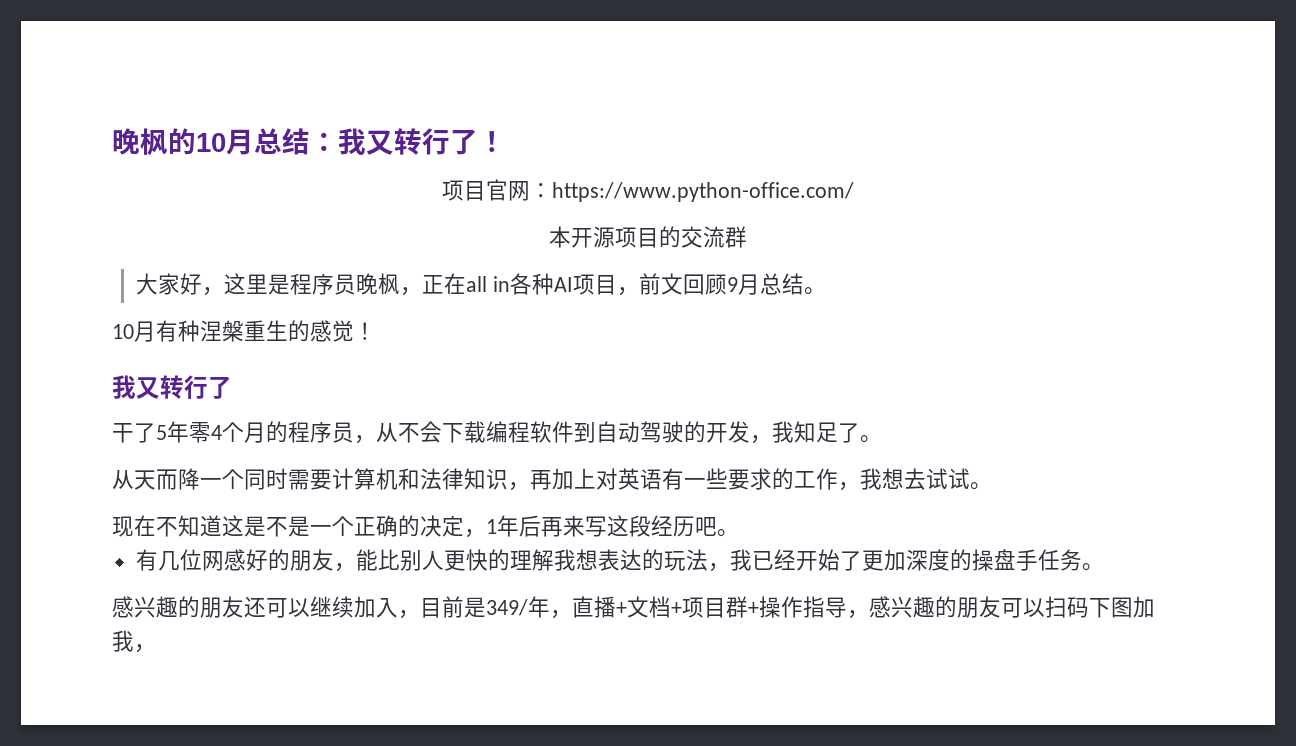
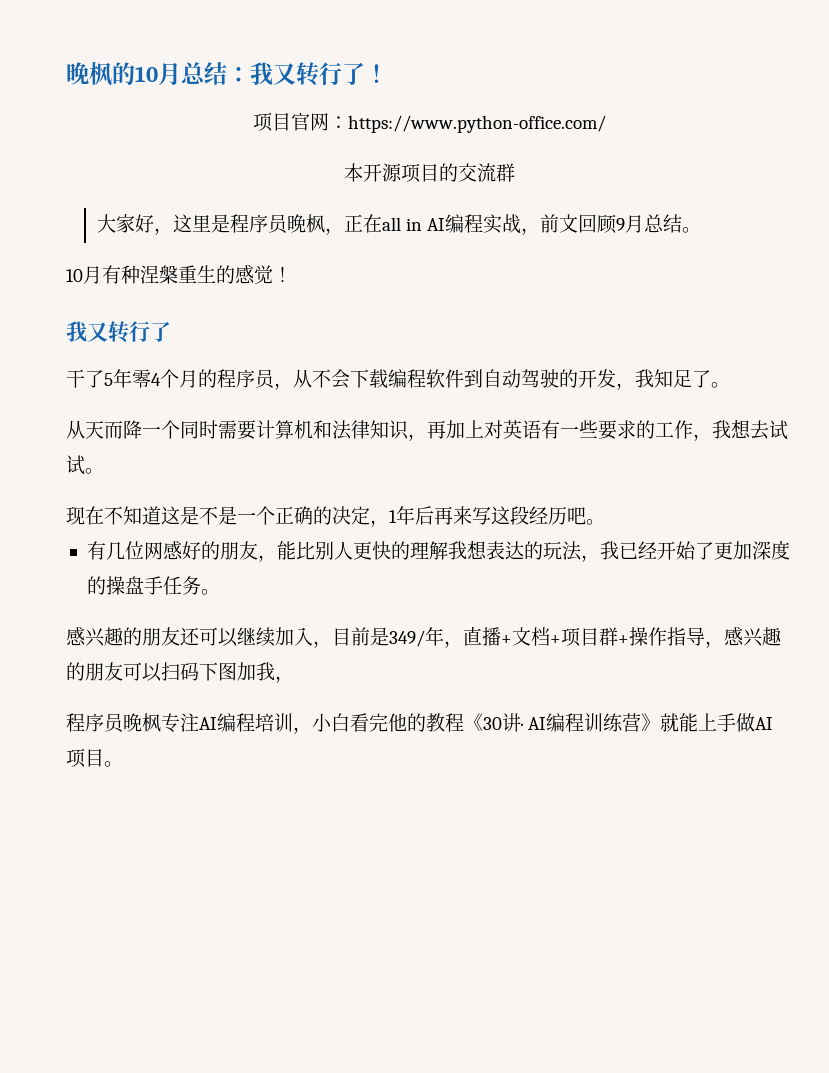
- 大家好，这里是程序员晚枫，正在all in各种AI项目，前文回顾9月总结。
+ 大家好，这里是程序员晚枫，正在all in AI编程实战，前文回顾9月总结。
+ 程序员晚枫专注AI编程培训，小白看完他的教程《30讲· AI编程训练营》就能上手做AI项目。

